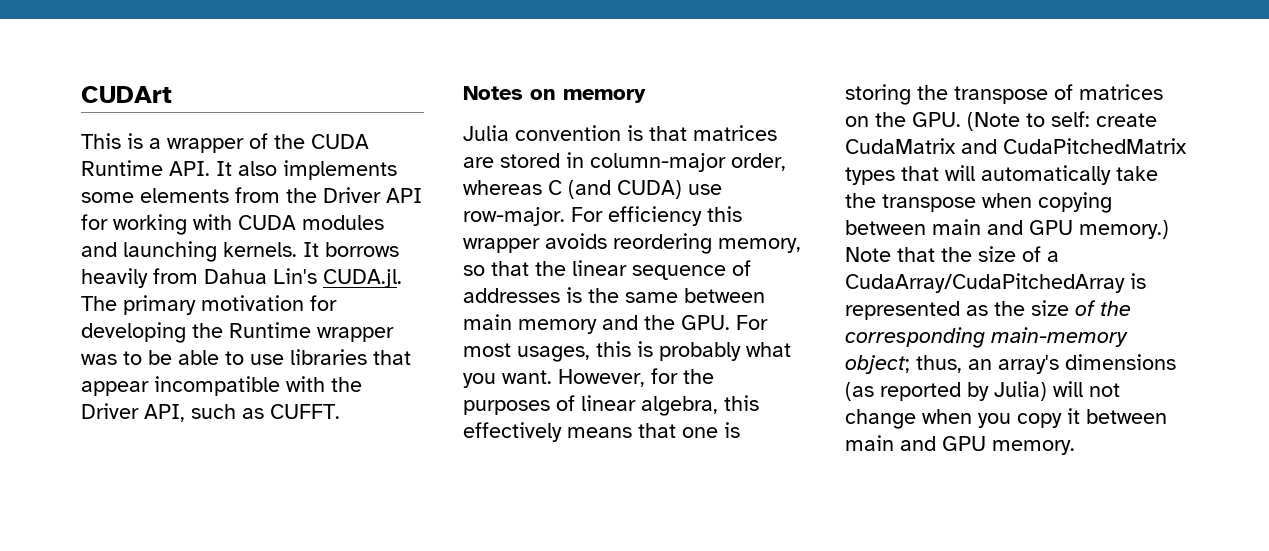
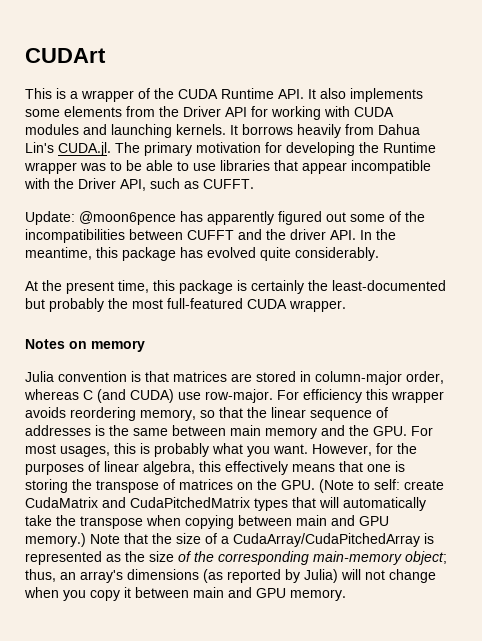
+ Update: @moon6pence has apparently figured out some of the incompatibilities between CUFFT and the driver API. In the meantime, this package has evolved quite considerably.
+ At the present time, this package is certainly the least-documented but probably the most full-featured CUDA wrapper.

